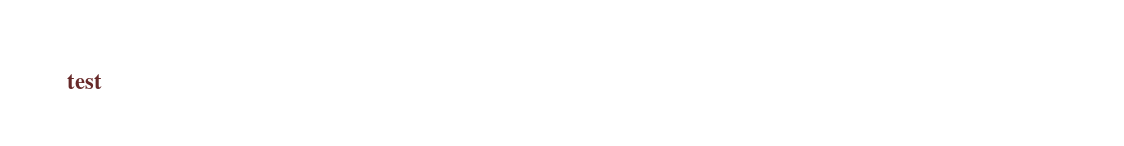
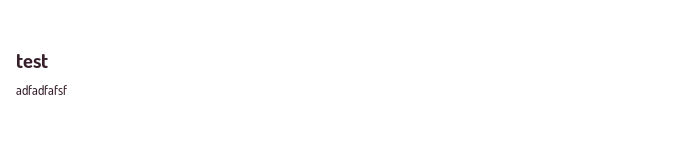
+ adfadfafsf

